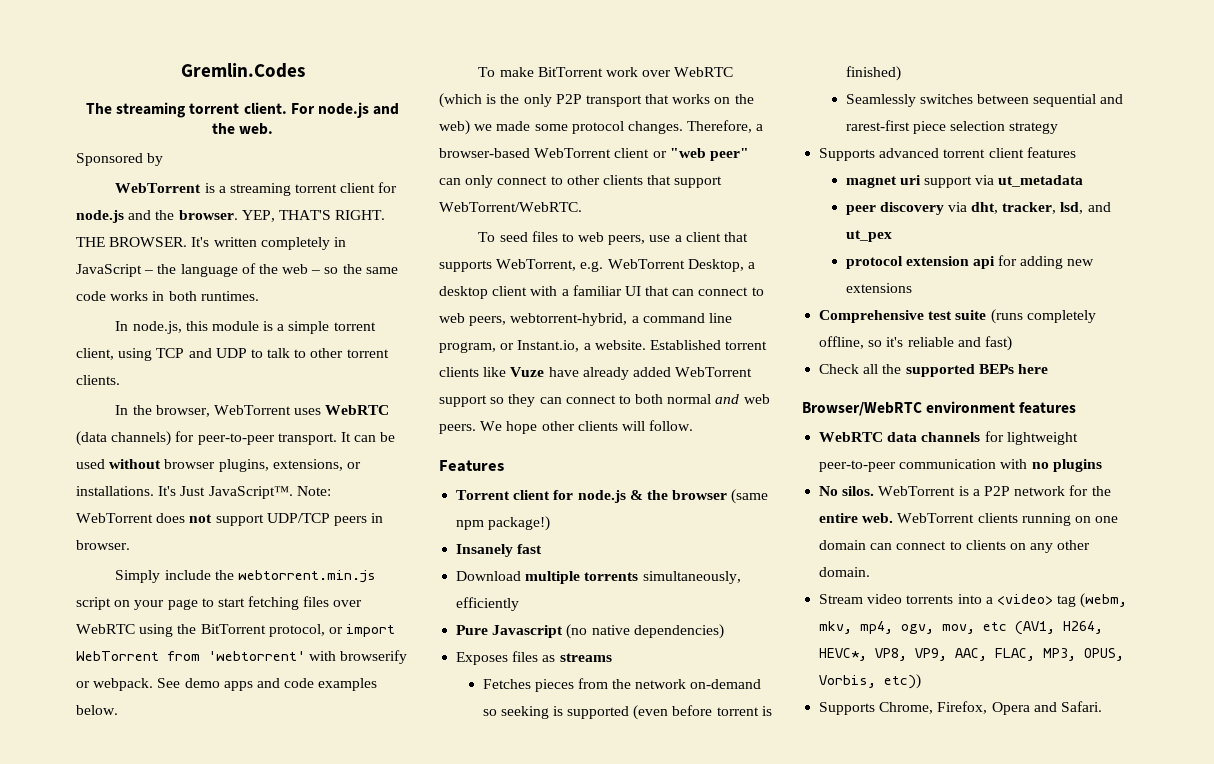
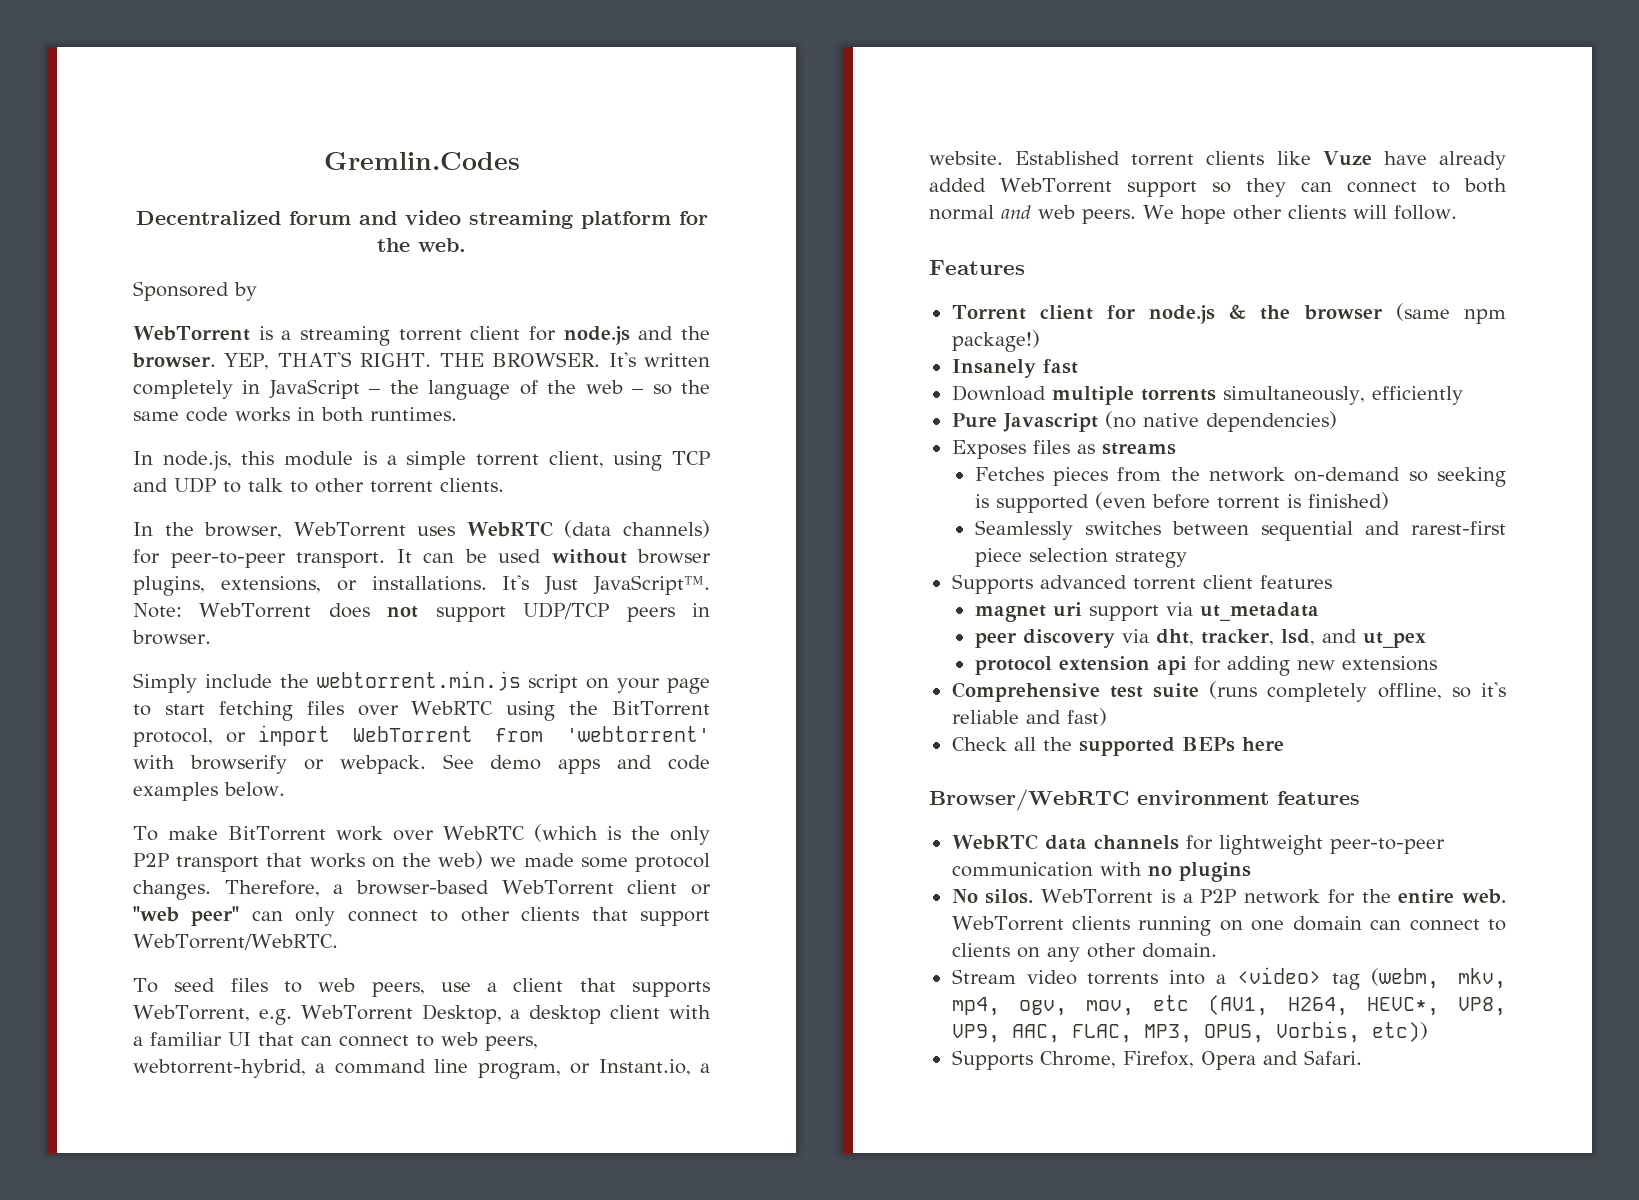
- The streaming torrent client. For node.js and the web.
+ Decentralized forum and video streaming platform for the web.

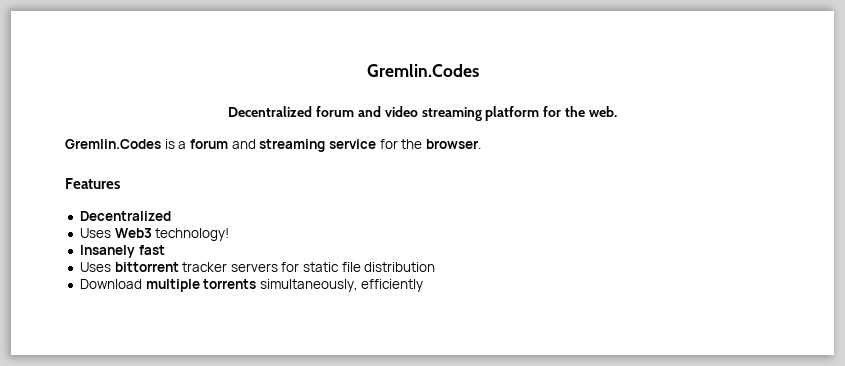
- Sponsored by
- WebTorrent is a streaming torrent client for node.js and the browser. YEP, THAT'S RIGHT. THE BROWSER. It's written completely in JavaScript – the language of the web – so the same code works in both runtimes.
- In node.js, this module is a simple torrent client, using TCP and UDP to talk to other torrent clients.
- In the browser, WebTorrent uses WebRTC (data channels) for peer-to-peer transport. It can be used without browser plugins, extensions, or installations. It's Just JavaScript™. Note: WebTorrent does not support UDP/TCP peers in browser.
- Simply include the webtorrent.min.js script on your page to start fetching files over WebRTC using the BitTorrent protocol, or import WebTorrent from 'webtorrent' with browserify or webpack. See demo apps and code examples below.
- To make BitTorrent work over WebRTC (which is the only P2P transport that works on the web) we made some protocol changes. Therefore, a browser-based WebTorrent client or "web peer" can only connect to other clients that support WebTorrent/WebRTC.
- To seed files to web peers, use a client that supports WebTorrent, e.g. WebTorrent Desktop, a desktop client with a familiar UI that can connect to web peers, webtorrent-hybrid, a command line program, or Instant.io, a website. Established torrent clients like Vuze have already added WebTorrent support so they can connect to both normal and web peers. We hope other clients will follow.
+ Gremlin.Codes is a forum and streaming service for the browser.
  Features
- Torrent client for node.js & the browser (same npm package!)
+ Decentralized
+ Uses Web3 technology!
  Insanely fast
+ Uses bittorrent tracker servers for static file distribution
- Pure Javascript (no native dependencies)
- Exposes files as streams
- Fetches pieces from the network on-demand so seeking is supported (even before torrent is finished)
- Seamlessly switches between sequential and rarest-first piece selection strategy
- Supports advanced torrent client features
- magnet uri support via ut_metadata
- peer discovery via dht, tracker, lsd, and ut_pex
- protocol extension api for adding new extensions
- Comprehensive test suite (runs completely offline, so it's reliable and fast)
- Check all the supported BEPs here
- Browser/WebRTC environment features
- WebRTC data channels for lightweight peer-to-peer communication with no plugins
- No silos. WebTorrent is a P2P network for the entire web. WebTorrent clients running on one domain can connect to clients on any other domain.
- Stream video torrents into a <video> tag (webm, mkv, mp4, ogv, mov, etc (AV1, H264, HEVC*, VP8, VP9, AAC, FLAC, MP3, OPUS, Vorbis, etc))
- Supports Chrome, Firefox, Opera and Safari.

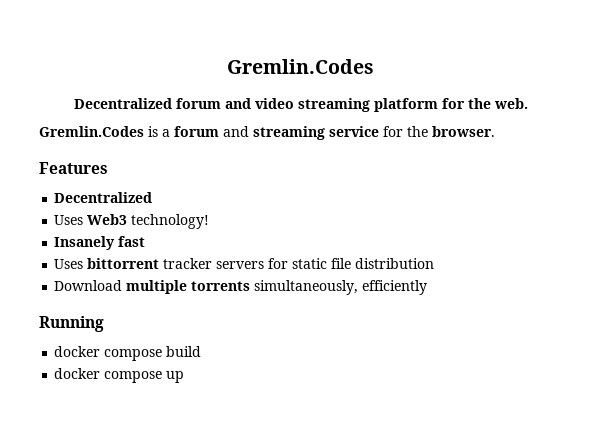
+ Running
+ docker compose build
+ docker compose up

